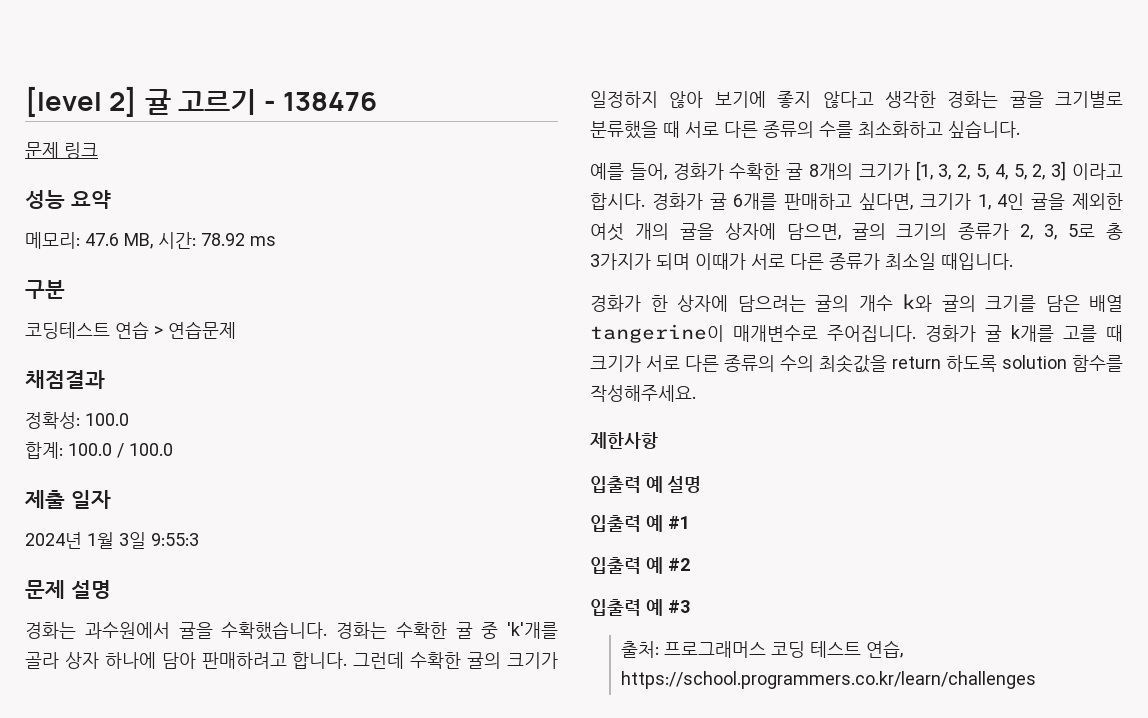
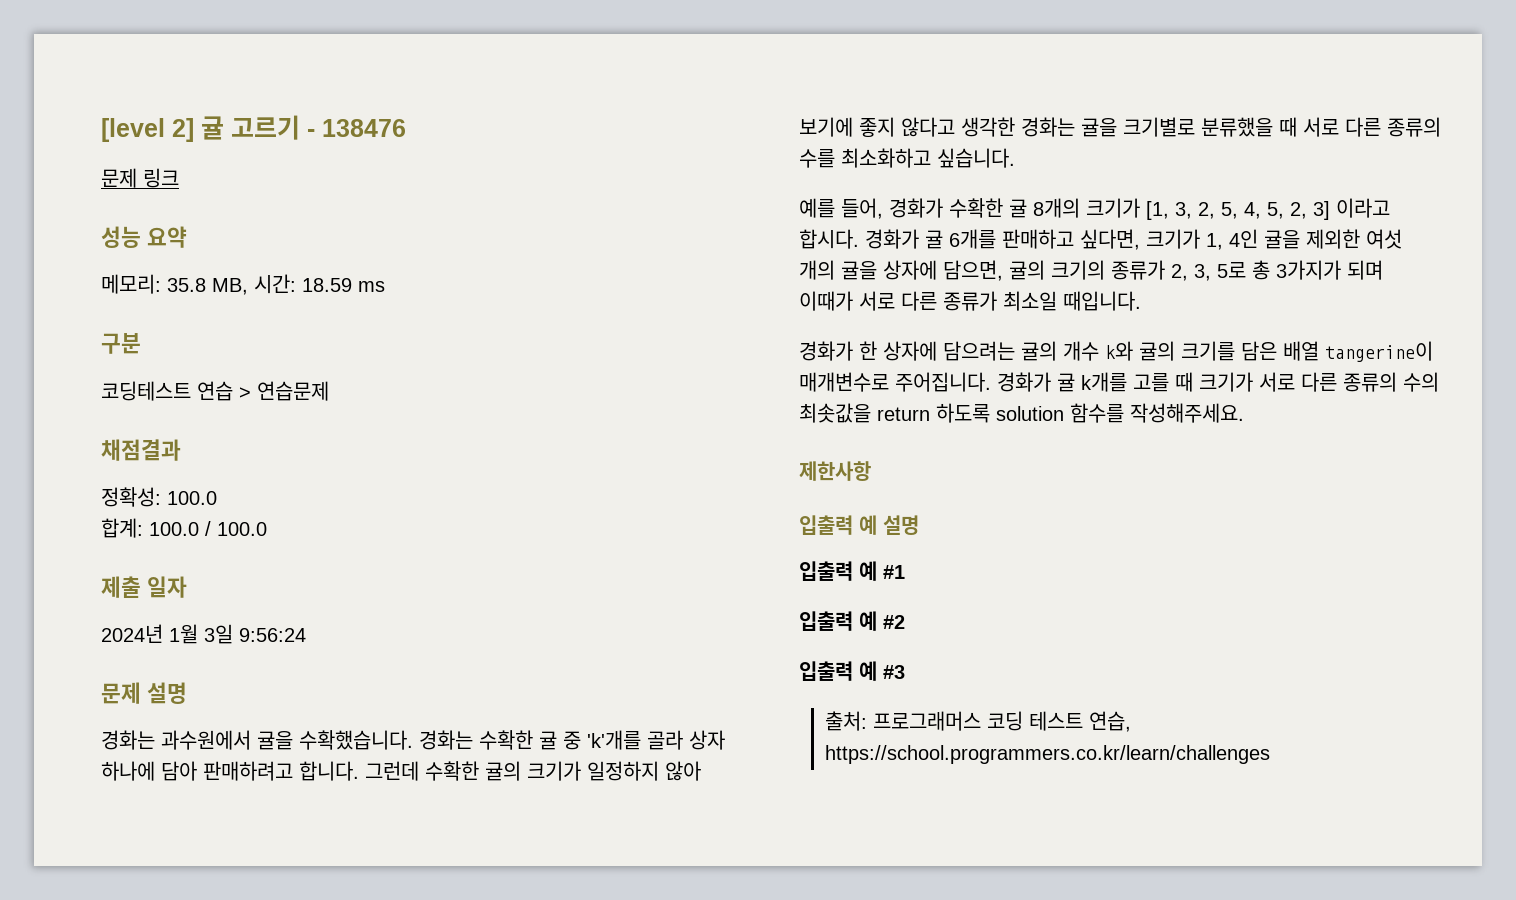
- 메모리: 47.6 MB, 시간: 78.92 ms
+ 메모리: 35.8 MB, 시간: 18.59 ms
- 2024년 1월 3일 9:55:3
+ 2024년 1월 3일 9:56:24

